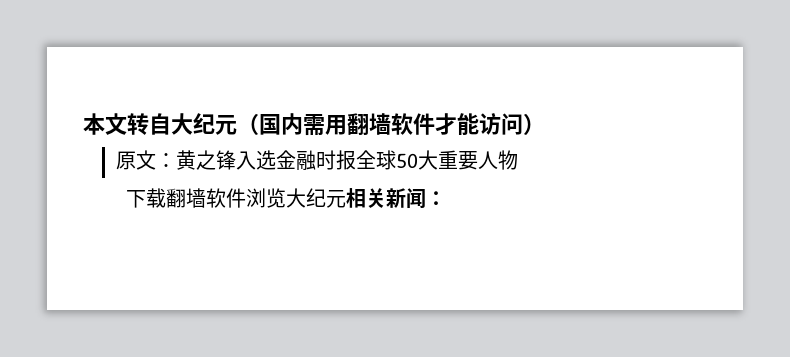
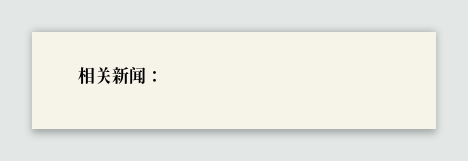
- 本文转自大纪元（国内需用翻墙软件才能访问）
- 原文：黄之锋入选金融时报全球50大重要人物
- 下载翻墙软件浏览大纪元相关新闻：
+ 相关新闻：

